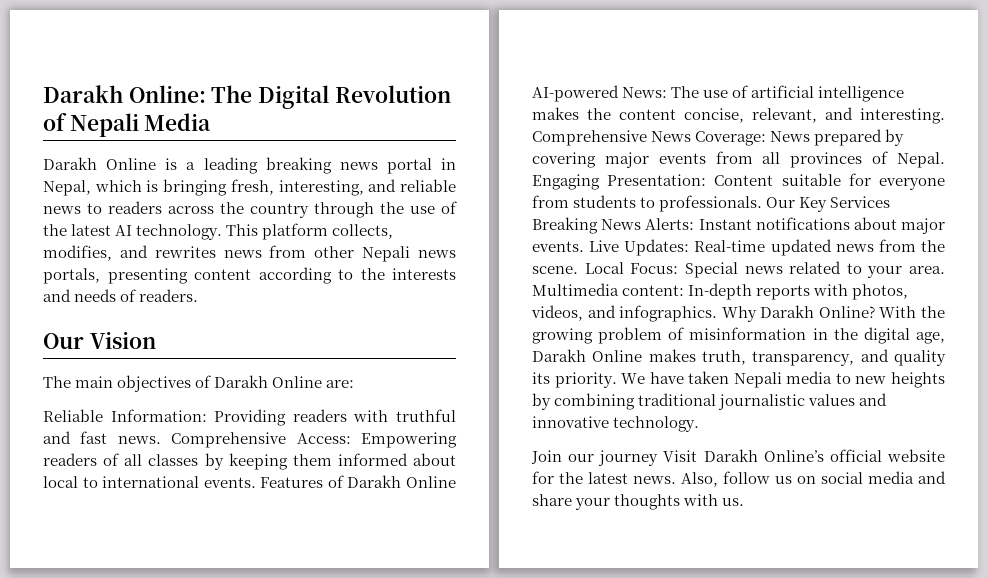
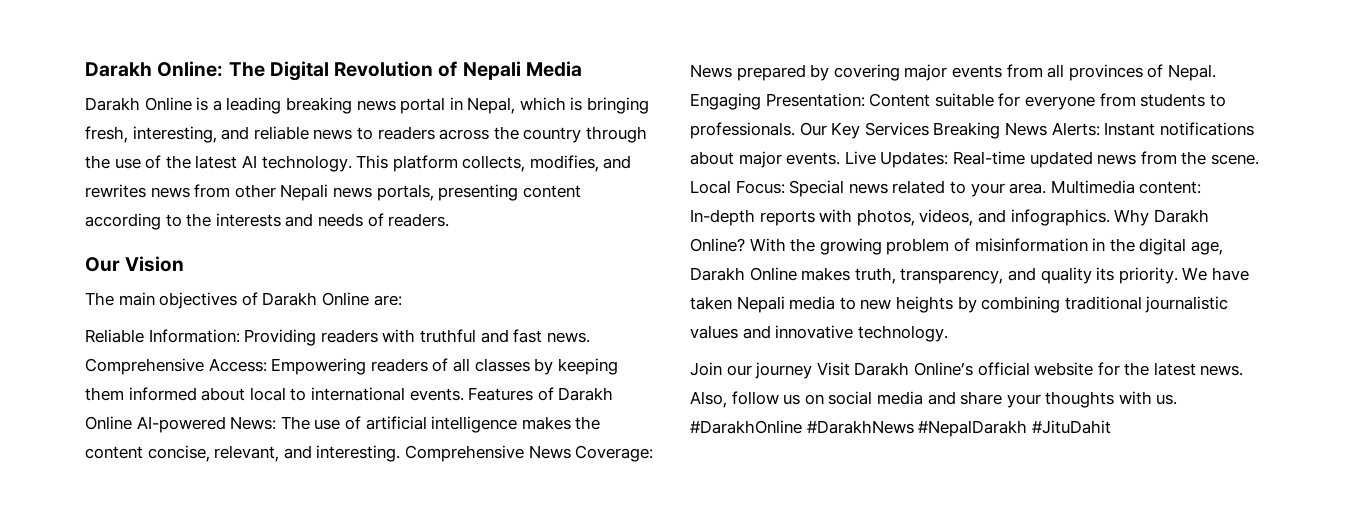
+ #DarakhOnline #DarakhNews #NepalDarakh #JituDahit

